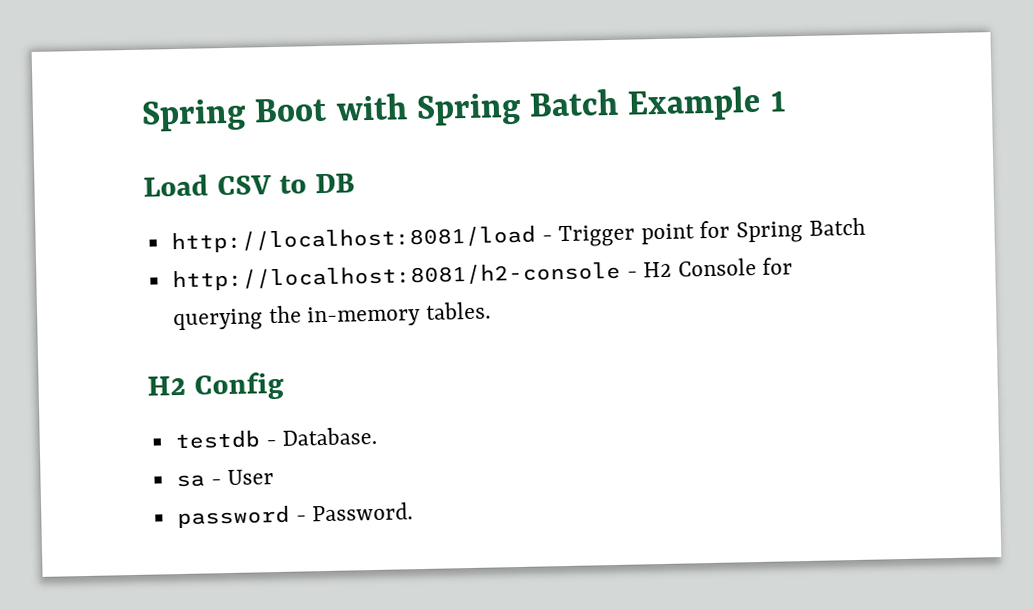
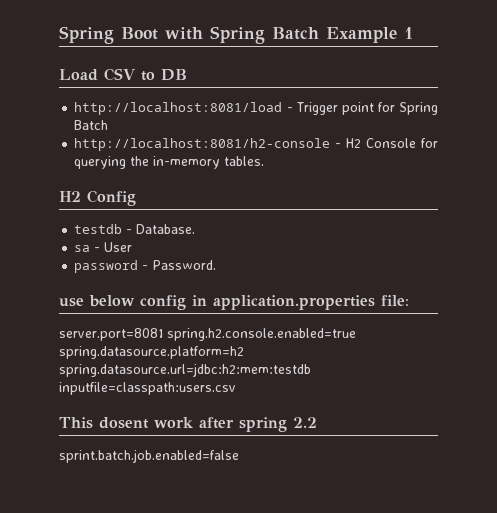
+ use below config in application.properties file:
+ server.port=8081 spring.h2.console.enabled=true spring.datasource.platform=h2 spring.datasource.url=jdbc:h2:mem:testdb inputfile=classpath:users.csv
+ This dosent work after spring 2.2
+ sprint.batch.job.enabled=false

